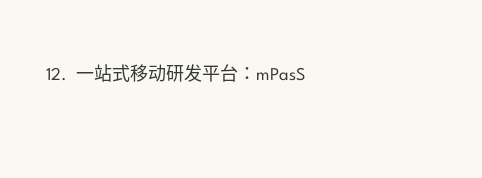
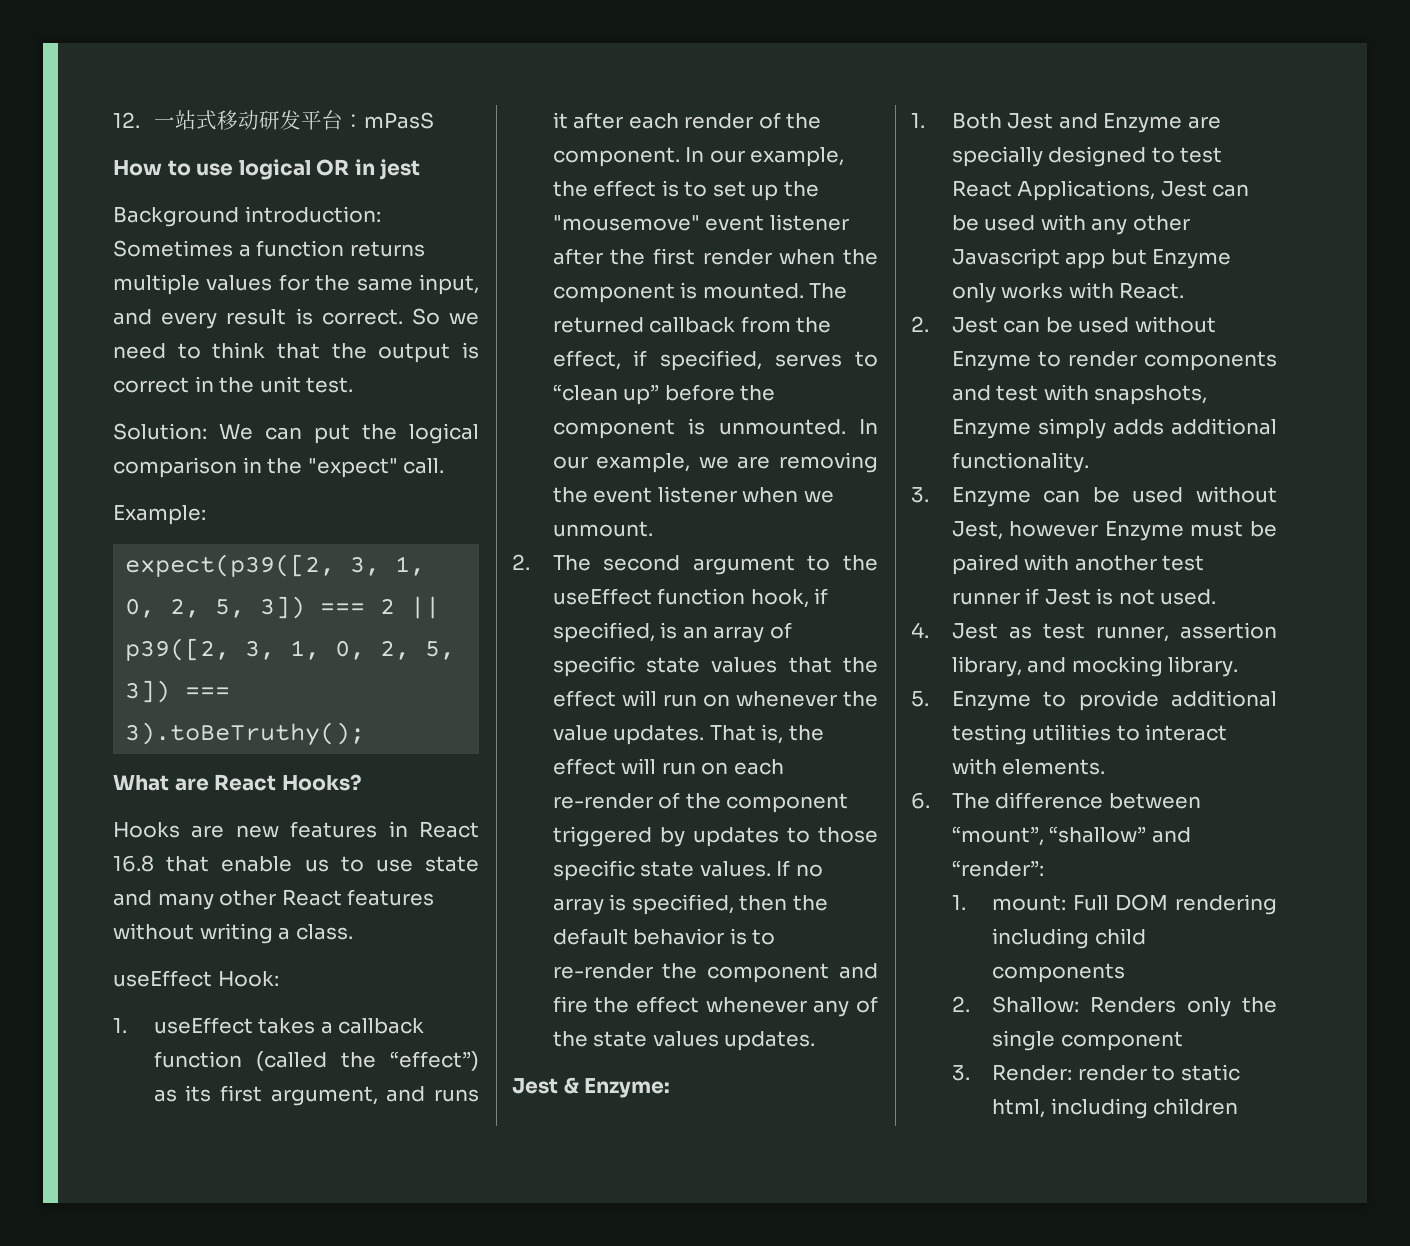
+ How to use logical OR in jest
+ Background introduction: Sometimes a function returns multiple values for the same input, and every result is correct. So we need to think that the output is correct in the unit test.
+ Solution: We can put the logical comparison in the "expect" call.
+ Example:
+ expect(p39([2, 3, 1, 0, 2, 5, 3]) === 2 || p39([2, 3, 1, 0, 2, 5, 3]) === 3).toBeTruthy();
+ What are React Hooks?
+ Hooks are new features in React 16.8 that enable us to use state and many other React features without writing a class.
+ useEffect Hook:
+ 1. useEffect takes a callback function (called the “effect”) as its first argument, and runs it after each render of the component. In our example, the effect is to set up the "mousemove" event listener after the first render when the component is mounted. The returned callback from the effect, if specified, serves to “clean up” before the component is unmounted. In our example, we are removing the event listener when we unmount.
+ 2. The second argument to the useEffect function hook, if specified, is an array of specific state values that the effect will run on whenever the value updates. That is, the effect will run on each re-render of the component triggered by updates to those specific state values. If no array is specified, then the default behavior is to re-render the component and fire the effect whenever any of the state values updates.
+ Jest & Enzyme:
+ 1. Both Jest and Enzyme are specially designed to test React Applications, Jest can be used with any other Javascript app but Enzyme only works with React.
+ 2. Jest can be used without Enzyme to render components and test with snapshots, Enzyme simply adds additional functionality.
+ 3. Enzyme can be used without Jest, however Enzyme must be paired with another test runner if Jest is not used.
+ 4. Jest as test runner, assertion library, and mocking library.
+ 5. Enzyme to provide additional testing utilities to interact with elements.
+ 6. The difference between “mount”, “shallow” and “render”:
+ 1. mount: Full DOM rendering including child components
+ 2. Shallow: Renders only the single component
+ 3. Render: render to static html, including children

